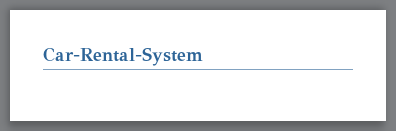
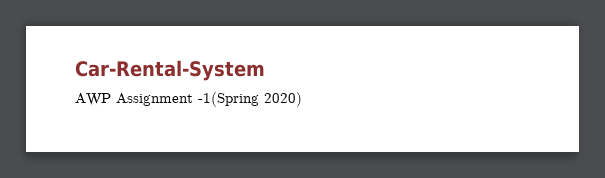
+ AWP Assignment -1(Spring 2020)

